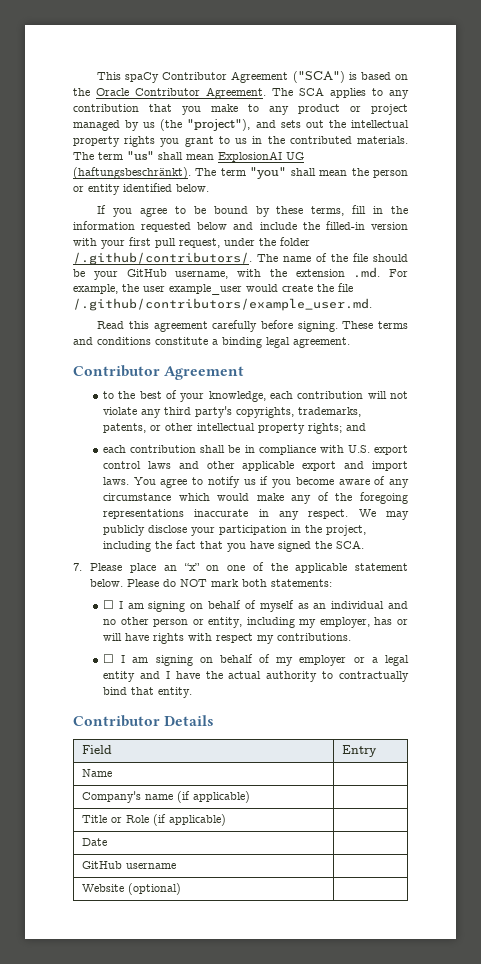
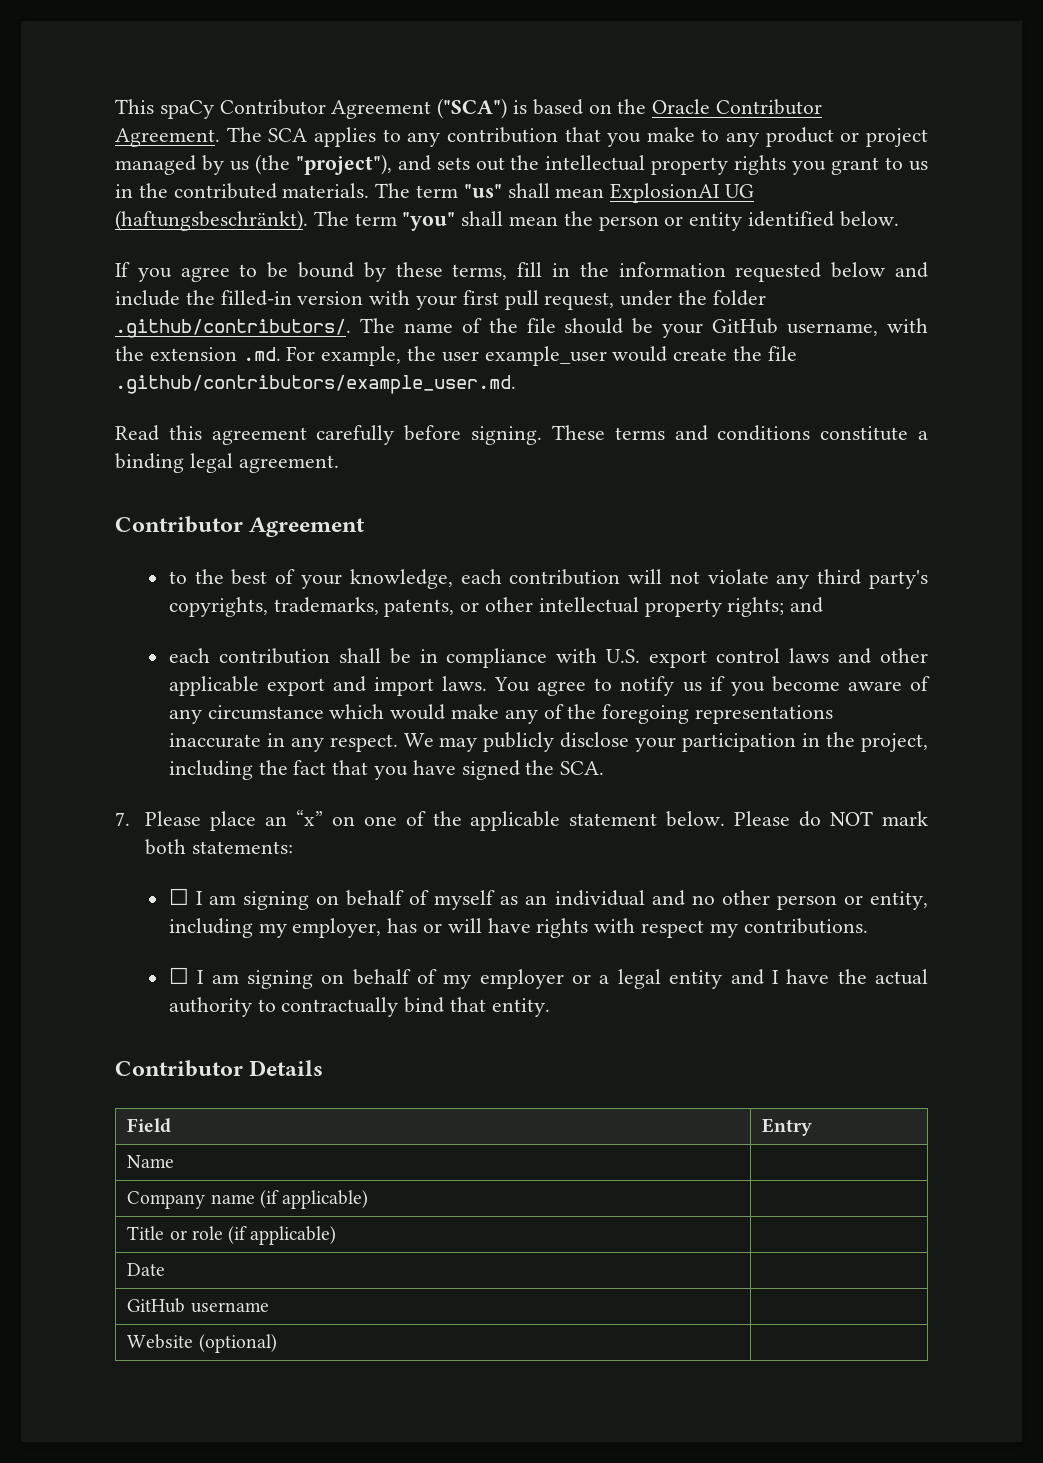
- If you agree to be bound by these terms, fill in the information requested below and include the filled-in version with your first pull request, under the folder /.github/contributors/. The name of the file should be your GitHub username, with the extension .md. For example, the user example_user would create the file /.github/contributors/example_user.md.
+ If you agree to be bound by these terms, fill in the information requested below and include the filled-in version with your first pull request, under the folder .github/contributors/. The name of the file should be your GitHub username, with the extension .md. For example, the user example_user would create the file .github/contributors/example_user.md.
- Company's name (if applicable) |
+ Company name (if applicable) |
- Title or Role (if applicable) |
+ Title or role (if applicable) |

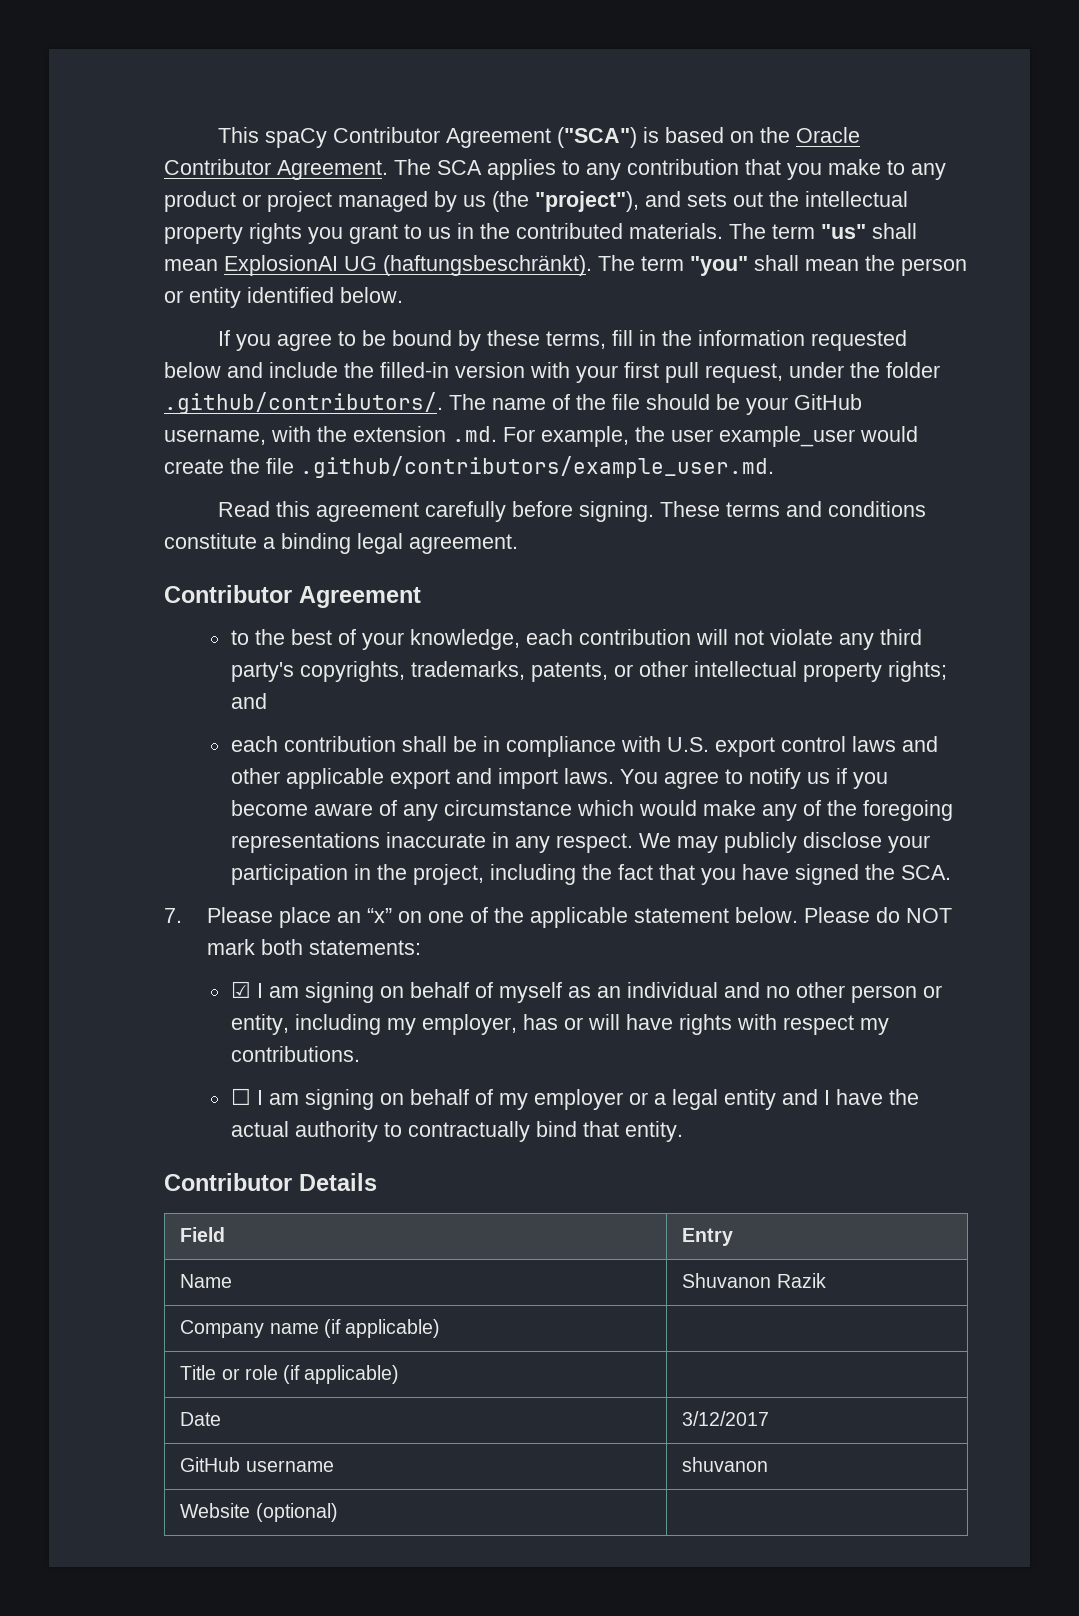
- ☐ I am signing on behalf of myself as an individual and no other person or entity, including my employer, has or will have rights with respect my contributions.
+ ☑ I am signing on behalf of myself as an individual and no other person or entity, including my employer, has or will have rights with respect my contributions.
- Name |
+ Name | Shuvanon Razik
- Date |
+ Date | 3/12/2017
- GitHub username |
+ GitHub username | shuvanon

